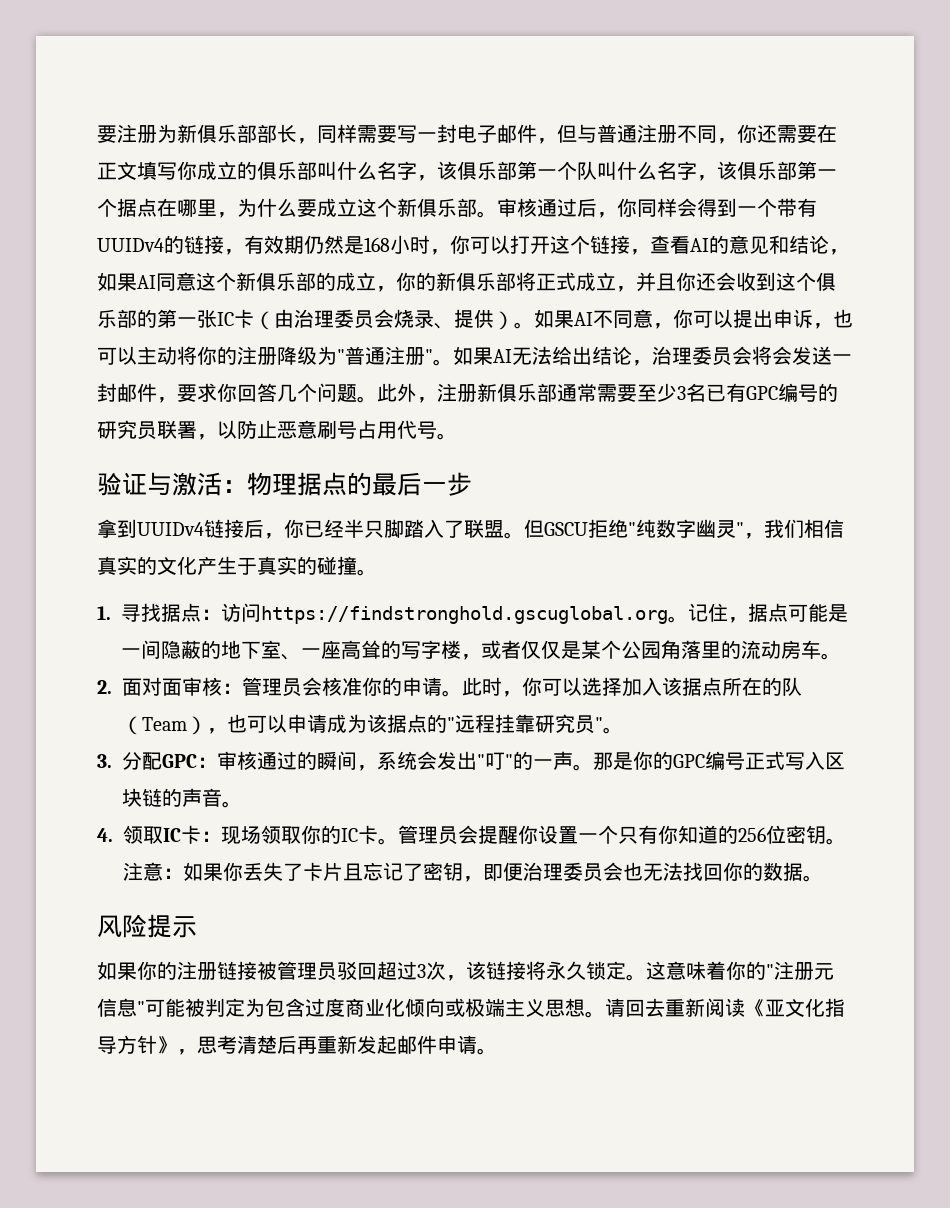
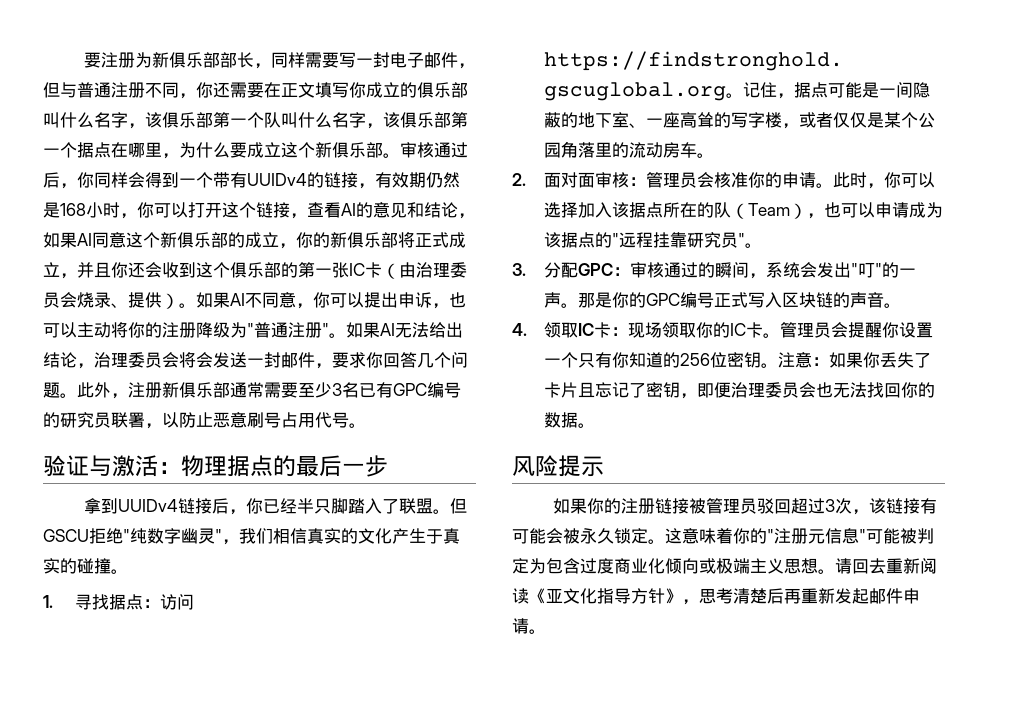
- 如果你的注册链接被管理员驳回超过3次，该链接将永久锁定。
+ 如果你的注册链接被管理员驳回超过3次，该链接有可能会被永久锁定。

